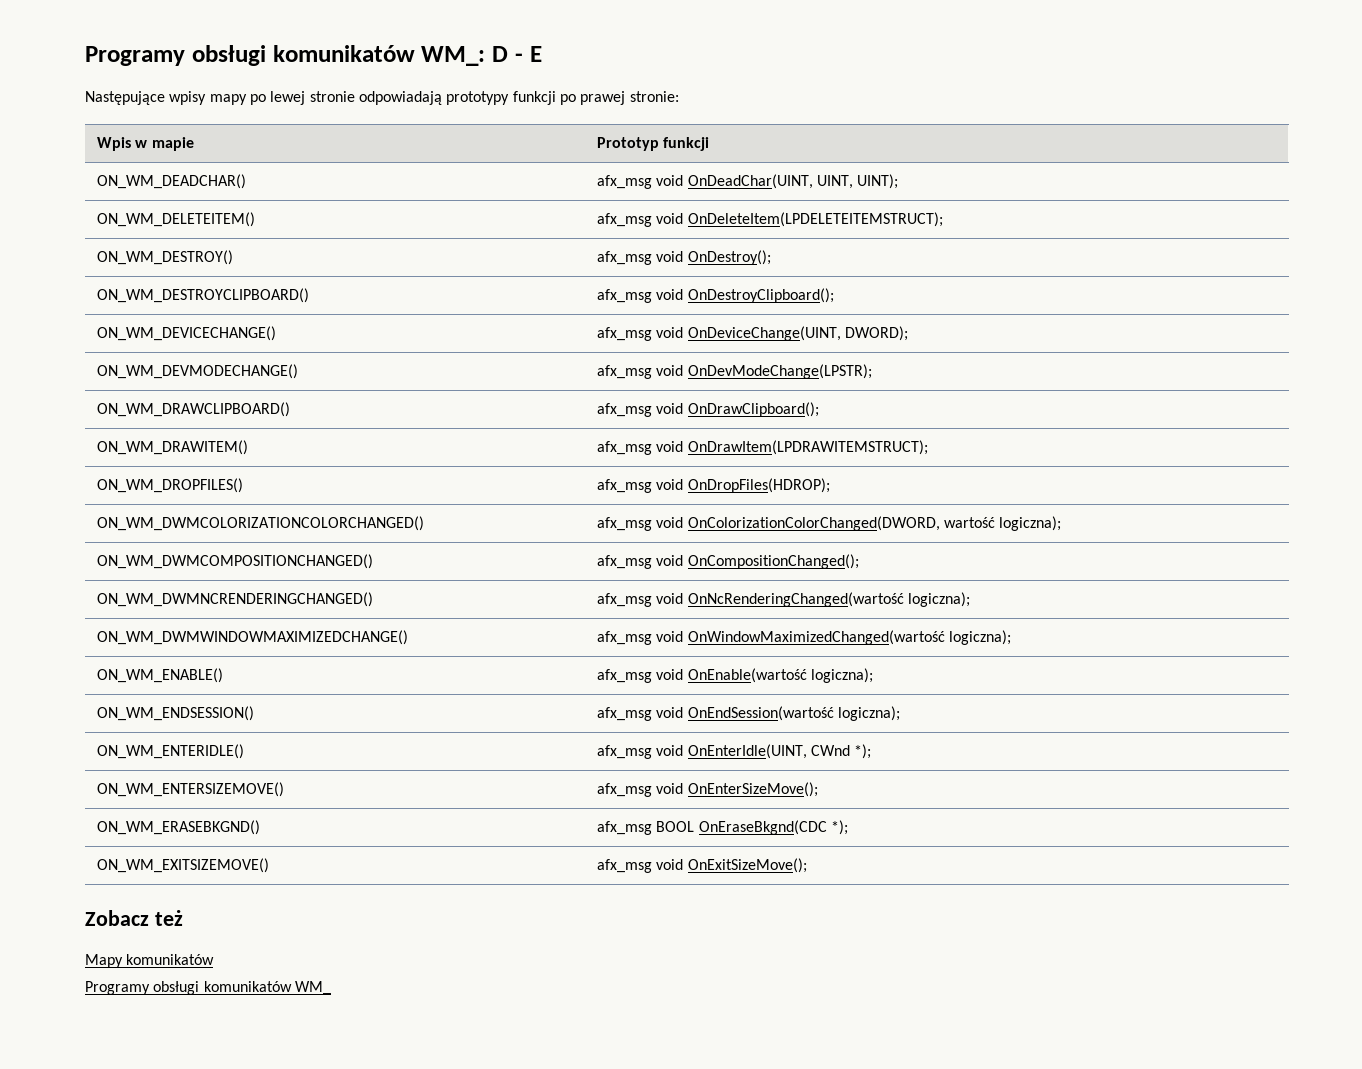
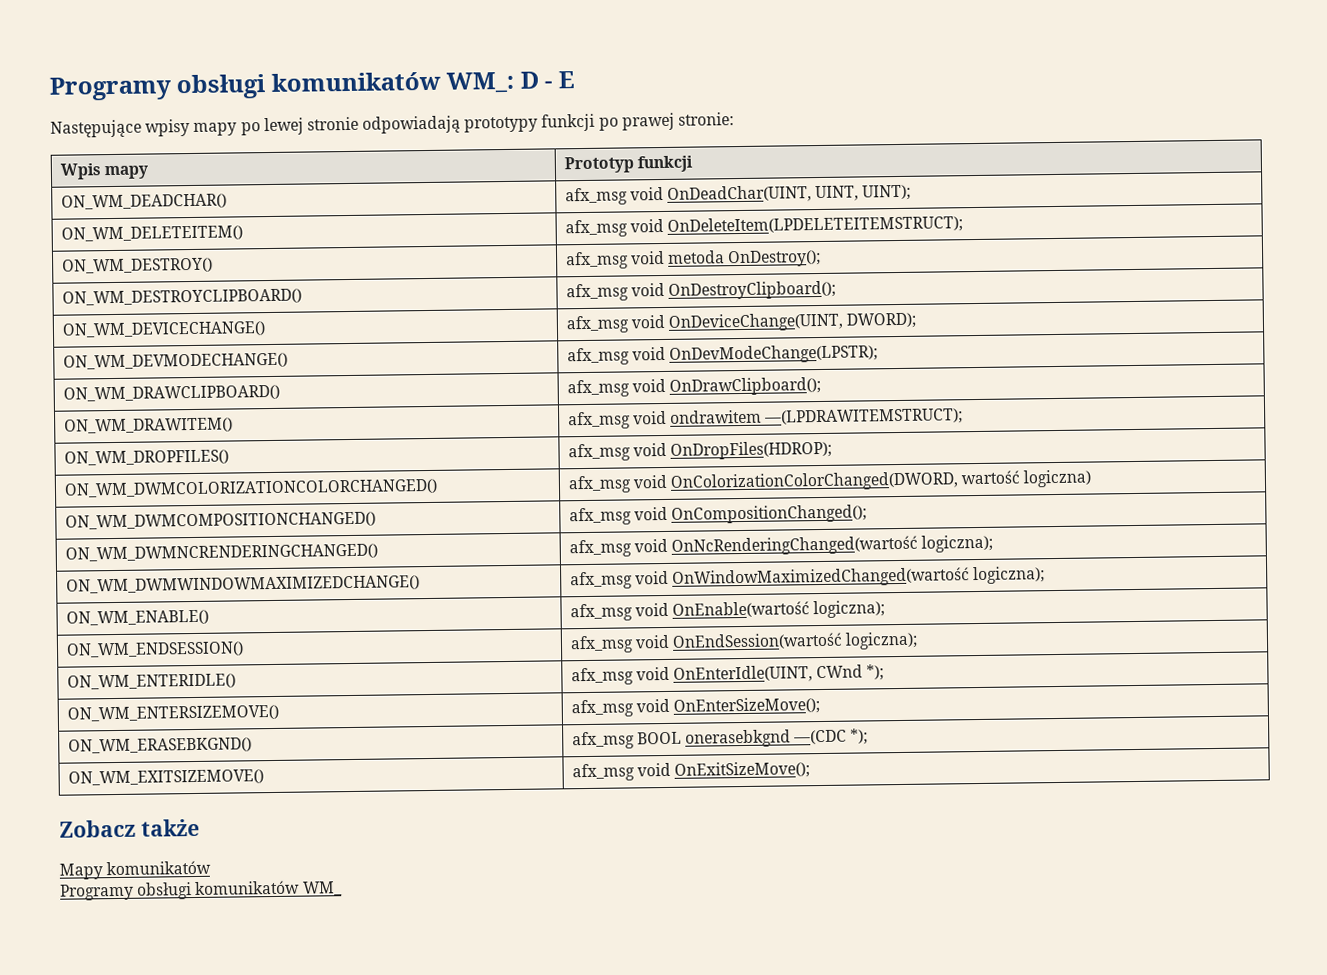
- Wpis w mapie | Prototyp funkcji
+ Wpis mapy | Prototyp funkcji
- ON_WM_DESTROY() | afx_msg void OnDestroy();
+ ON_WM_DESTROY() | afx_msg void metoda OnDestroy();
- ON_WM_DRAWITEM() | afx_msg void OnDrawItem(LPDRAWITEMSTRUCT);
+ ON_WM_DRAWITEM() | afx_msg void ondrawitem —(LPDRAWITEMSTRUCT);
- ON_WM_DWMCOLORIZATIONCOLORCHANGED() | afx_msg void OnColorizationColorChanged(DWORD, wartość logiczna);
+ ON_WM_DWMCOLORIZATIONCOLORCHANGED() | afx_msg void OnColorizationColorChanged(DWORD, wartość logiczna)
- ON_WM_ERASEBKGND() | afx_msg BOOL OnEraseBkgnd(CDC *);
+ ON_WM_ERASEBKGND() | afx_msg BOOL onerasebkgnd —(CDC *);
- Zobacz też
+ Zobacz także

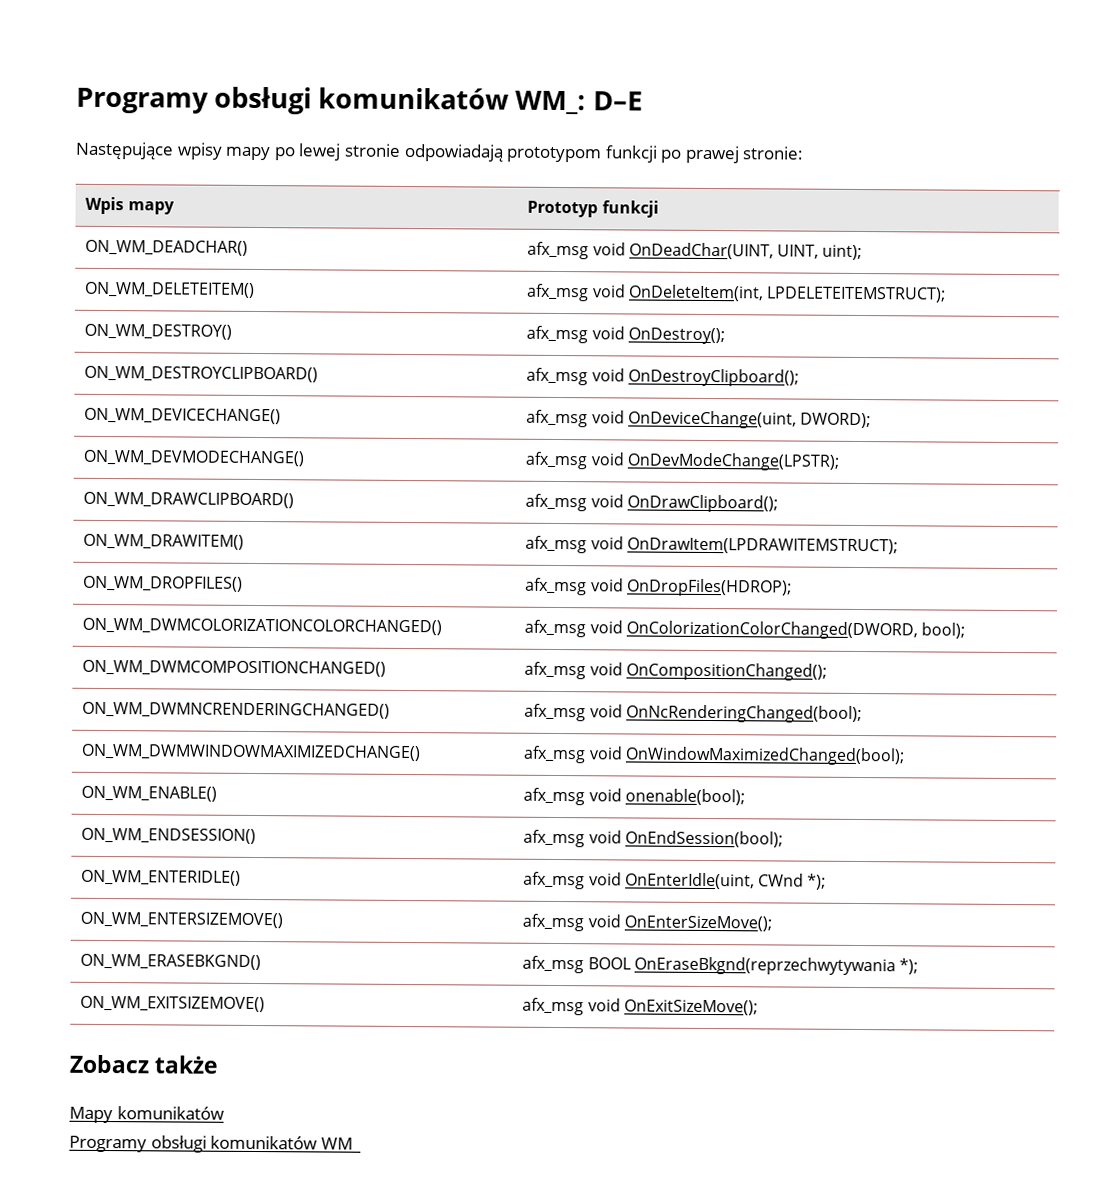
- Programy obsługi komunikatów WM_: D - E
+ Programy obsługi komunikatów WM_: D–E
- Następujące wpisy mapy po lewej stronie odpowiadają prototypy funkcji po prawej stronie:
+ Następujące wpisy mapy po lewej stronie odpowiadają prototypom funkcji po prawej stronie:
- ON_WM_DEADCHAR() | afx_msg void OnDeadChar(UINT, UINT, UINT);
+ ON_WM_DEADCHAR() | afx_msg void OnDeadChar(UINT, UINT, uint);
- ON_WM_DELETEITEM() | afx_msg void OnDeleteItem(LPDELETEITEMSTRUCT);
+ ON_WM_DELETEITEM() | afx_msg void OnDeleteItem(int, LPDELETEITEMSTRUCT);
- ON_WM_DESTROY() | afx_msg void metoda OnDestroy();
+ ON_WM_DESTROY() | afx_msg void OnDestroy();
- ON_WM_DEVICECHANGE() | afx_msg void OnDeviceChange(UINT, DWORD);
+ ON_WM_DEVICECHANGE() | afx_msg void OnDeviceChange(uint, DWORD);
- ON_WM_DRAWITEM() | afx_msg void ondrawitem —(LPDRAWITEMSTRUCT);
+ ON_WM_DRAWITEM() | afx_msg void OnDrawItem(LPDRAWITEMSTRUCT);
- ON_WM_DWMCOLORIZATIONCOLORCHANGED() | afx_msg void OnColorizationColorChanged(DWORD, wartość logiczna)
+ ON_WM_DWMCOLORIZATIONCOLORCHANGED() | afx_msg void OnColorizationColorChanged(DWORD, bool);
- ON_WM_DWMNCRENDERINGCHANGED() | afx_msg void OnNcRenderingChanged(wartość logiczna);
+ ON_WM_DWMNCRENDERINGCHANGED() | afx_msg void OnNcRenderingChanged(bool);
- ON_WM_DWMWINDOWMAXIMIZEDCHANGE() | afx_msg void OnWindowMaximizedChanged(wartość logiczna);
+ ON_WM_DWMWINDOWMAXIMIZEDCHANGE() | afx_msg void OnWindowMaximizedChanged(bool);
- ON_WM_ENABLE() | afx_msg void OnEnable(wartość logiczna);
+ ON_WM_ENABLE() | afx_msg void onenable(bool);
- ON_WM_ENDSESSION() | afx_msg void OnEndSession(wartość logiczna);
+ ON_WM_ENDSESSION() | afx_msg void OnEndSession(bool);
- ON_WM_ENTERIDLE() | afx_msg void OnEnterIdle(UINT, CWnd *);
+ ON_WM_ENTERIDLE() | afx_msg void OnEnterIdle(uint, CWnd *);
- ON_WM_ERASEBKGND() | afx_msg BOOL onerasebkgnd —(CDC *);
+ ON_WM_ERASEBKGND() | afx_msg BOOL OnEraseBkgnd(reprzechwytywania *);

